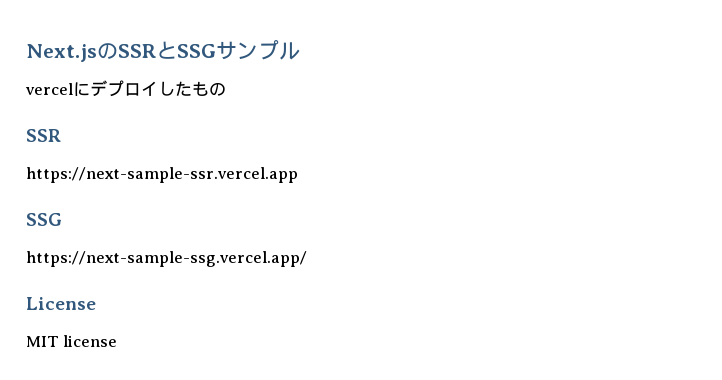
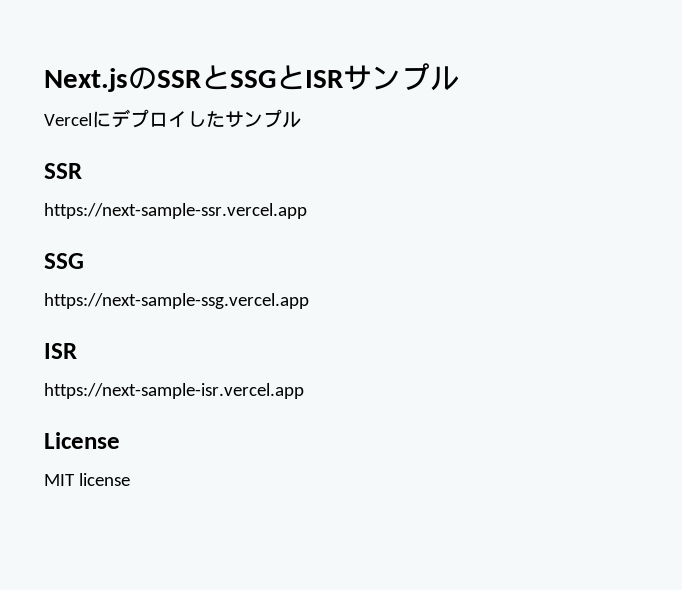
- Next.jsのSSRとSSGサンプル
- vercelにデプロイしたもの
+ Next.jsのSSRとSSGとISRサンプル
+ Vercelにデプロイしたサンプル
- https://next-sample-ssg.vercel.app/
+ https://next-sample-ssg.vercel.app
+ ISR
+ https://next-sample-isr.vercel.app

